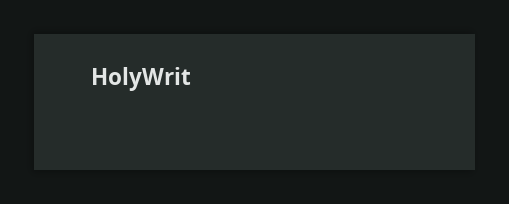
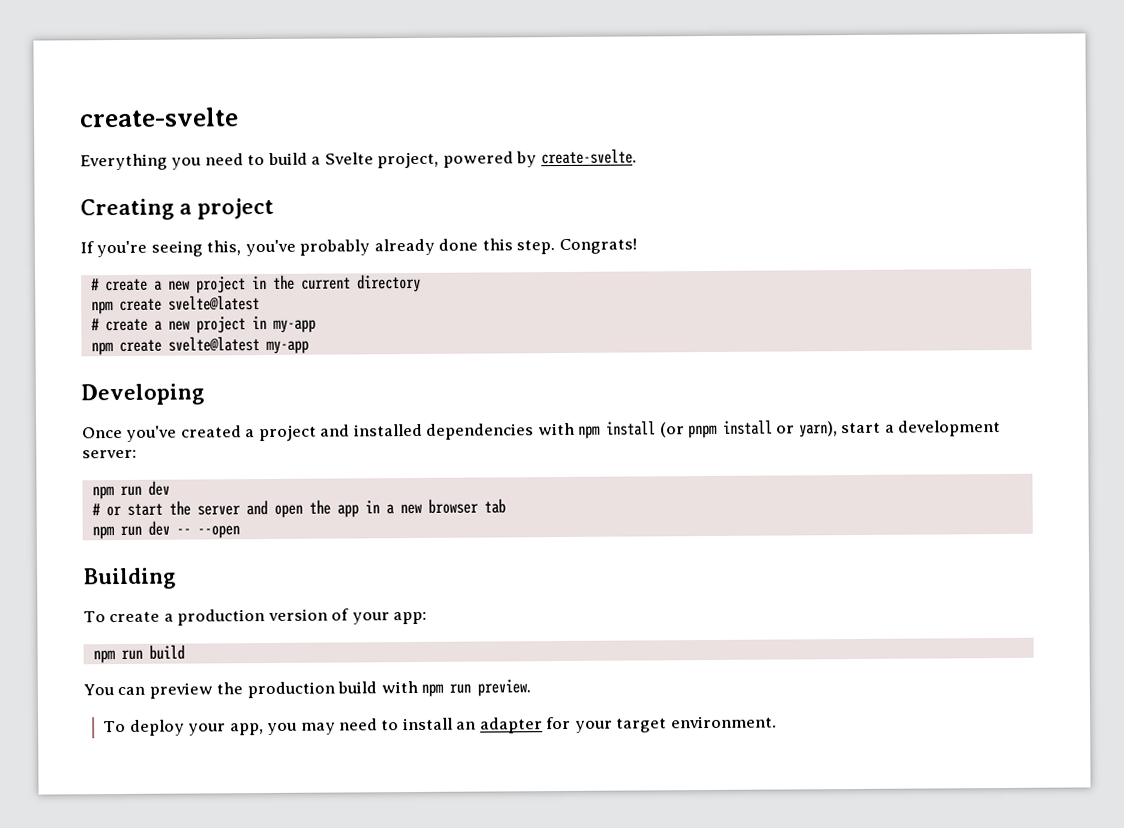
- HolyWrit
+ create-svelte
+ Everything you need to build a Svelte project, powered by create-svelte.
+ Creating a project
+ If you're seeing this, you've probably already done this step. Congrats!
+ # create a new project in the current directory
+ npm create svelte@latest
+ # create a new project in my-app
+ npm create svelte@latest my-app
+ Developing
+ Once you've created a project and installed dependencies with npm install (or pnpm install or yarn), start a development server:
+ npm run dev
+ # or start the server and open the app in a new browser tab
+ npm run dev -- --open
+ Building
+ To create a production version of your app:
+ npm run build
+ You can preview the production build with npm run preview.
+ To deploy your app, you may need to install an adapter for your target environment.

